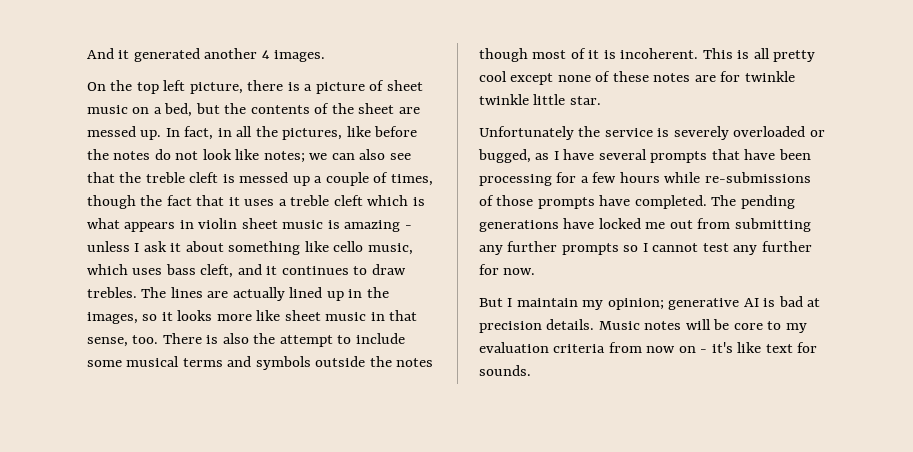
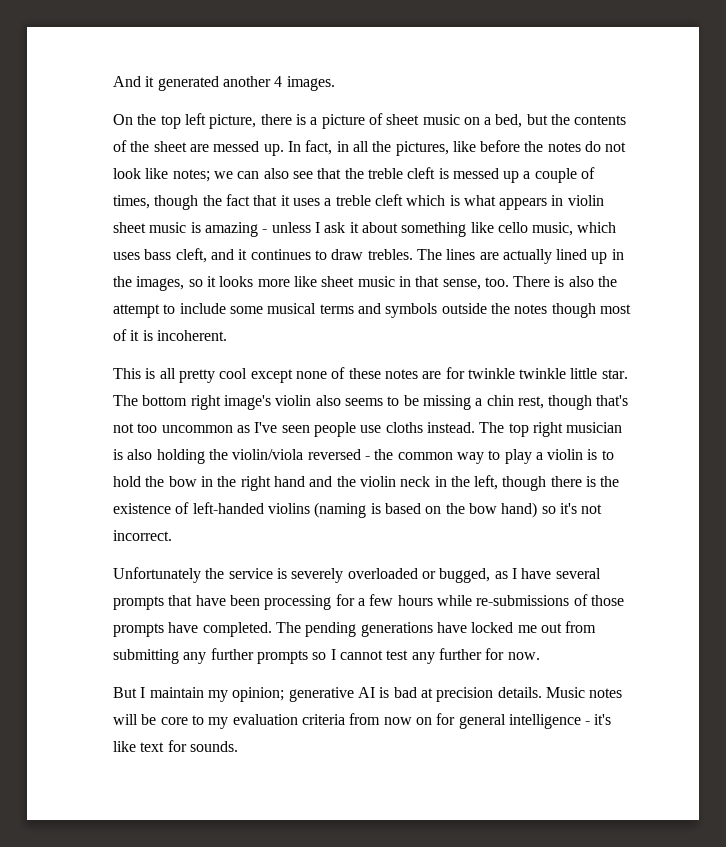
- There is also the attempt to include some musical terms and symbols outside the notes though most of it is incoherent. This is all pretty cool except none of these notes are for twinkle twinkle little star.
+ There is also the attempt to include some musical terms and symbols outside the notes though most of it is incoherent.
+ This is all pretty cool except none of these notes are for twinkle twinkle little star. The bottom right image's violin also seems to be missing a chin rest, though that's not too uncommon as I've seen people use cloths instead. The top right musician is also holding the violin/viola reversed - the common way to play a violin is to hold the bow in the right hand and the violin neck in the left, though there is the existence of left-handed violins (naming is based on the bow hand) so it's not incorrect.
- Music notes will be core to my evaluation criteria from now on - it's like text for sounds.
+ Music notes will be core to my evaluation criteria from now on for general intelligence - it's like text for sounds.

